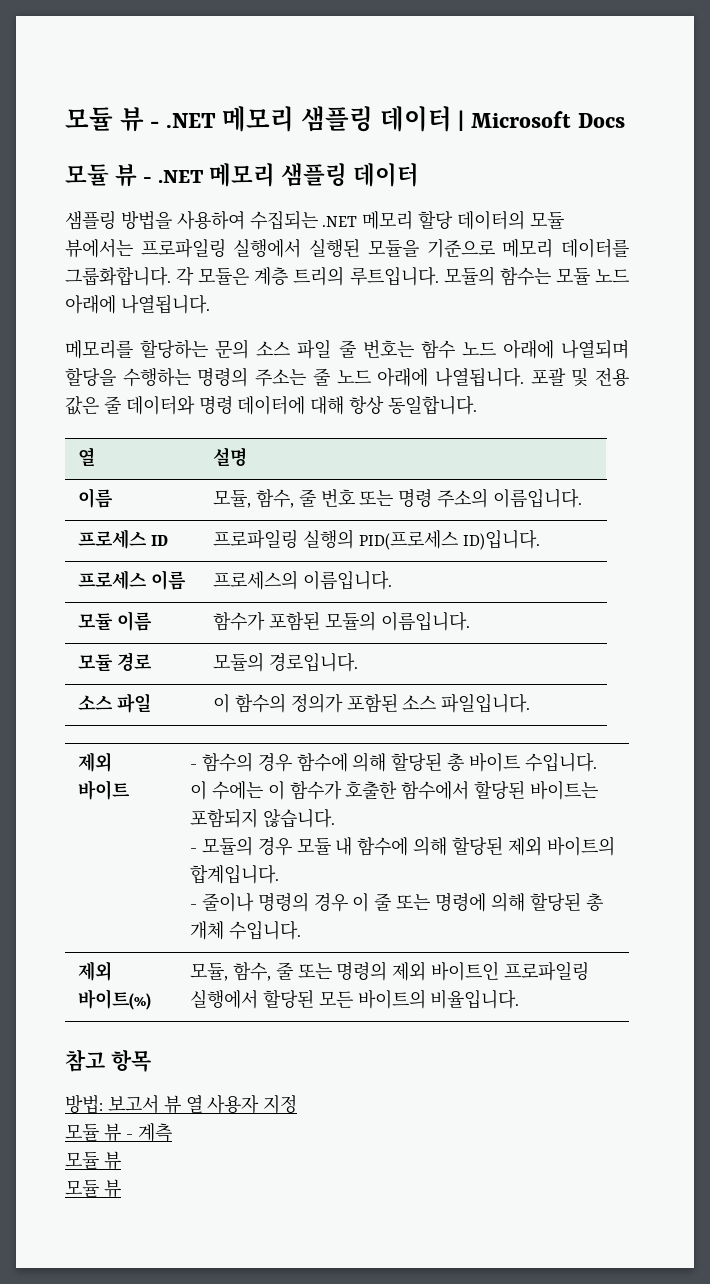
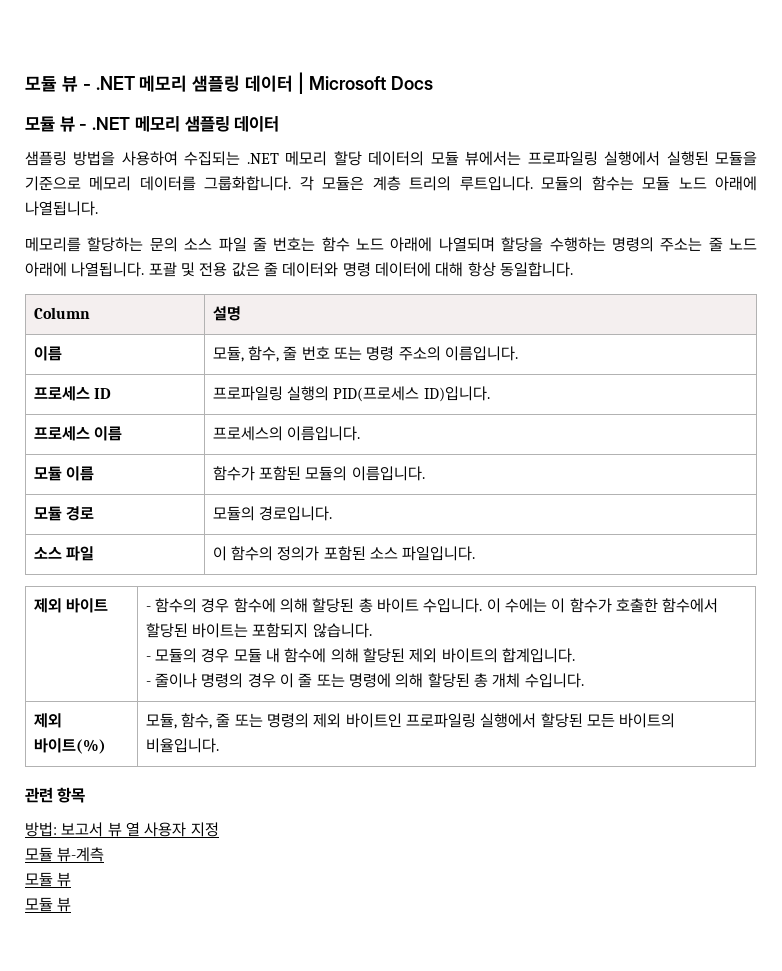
- 열 | 설명
+ Column | 설명
- 참고 항목
+ 관련 항목
- 모듈 뷰 - 계측
+ 모듈 뷰-계측

